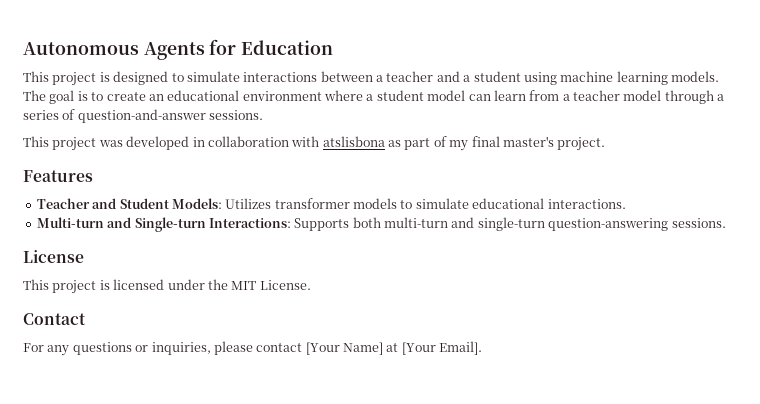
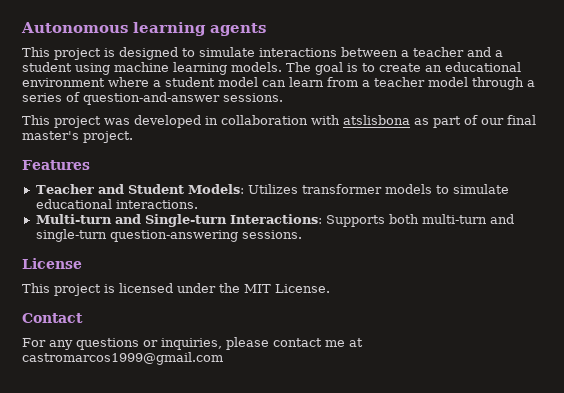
- Autonomous Agents for Education
+ Autonomous learning agents
- This project was developed in collaboration with atslisbona as part of my final master's project.
+ This project was developed in collaboration with atslisbona as part of our final master's project.
- For any questions or inquiries, please contact [Your Name] at [Your Email].
+ For any questions or inquiries, please contact me at castromarcos1999@gmail.com

